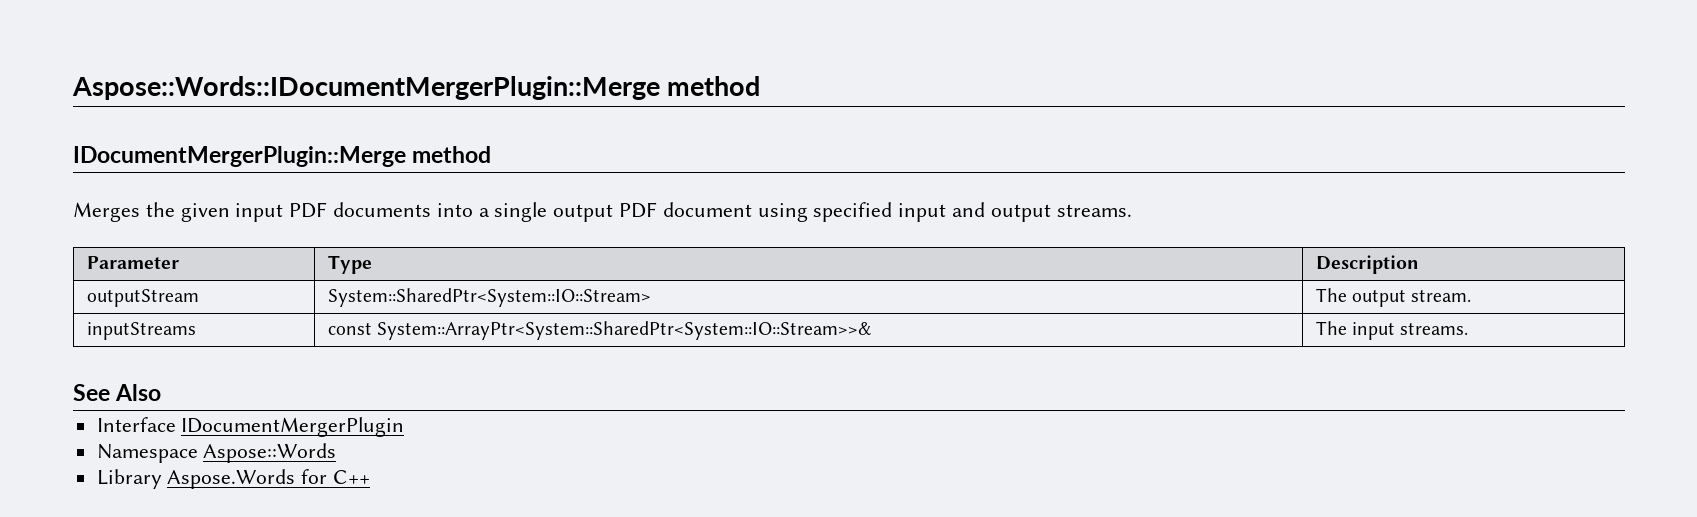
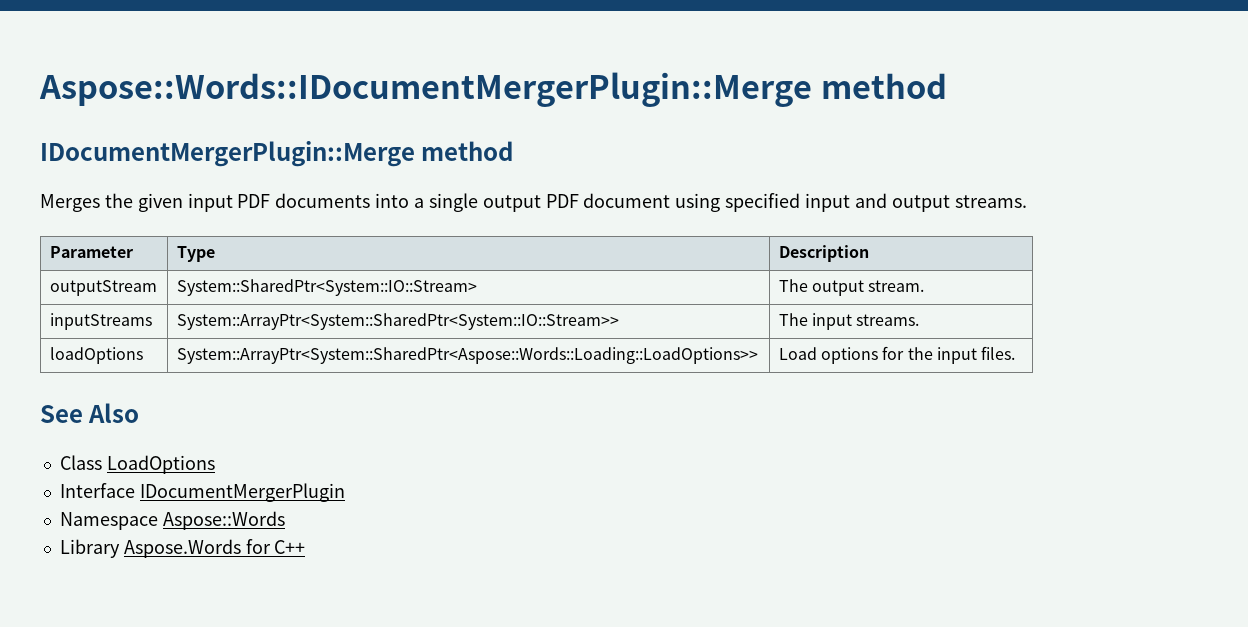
- inputStreams | const System::ArrayPtr<System::SharedPtr<System::IO::Stream>>& | The input streams.
+ inputStreams | System::ArrayPtr<System::SharedPtr<System::IO::Stream>> | The input streams.
+ loadOptions | System::ArrayPtr<System::SharedPtr<Aspose::Words::Loading::LoadOptions>> | Load options for the input files.
+ Class LoadOptions

